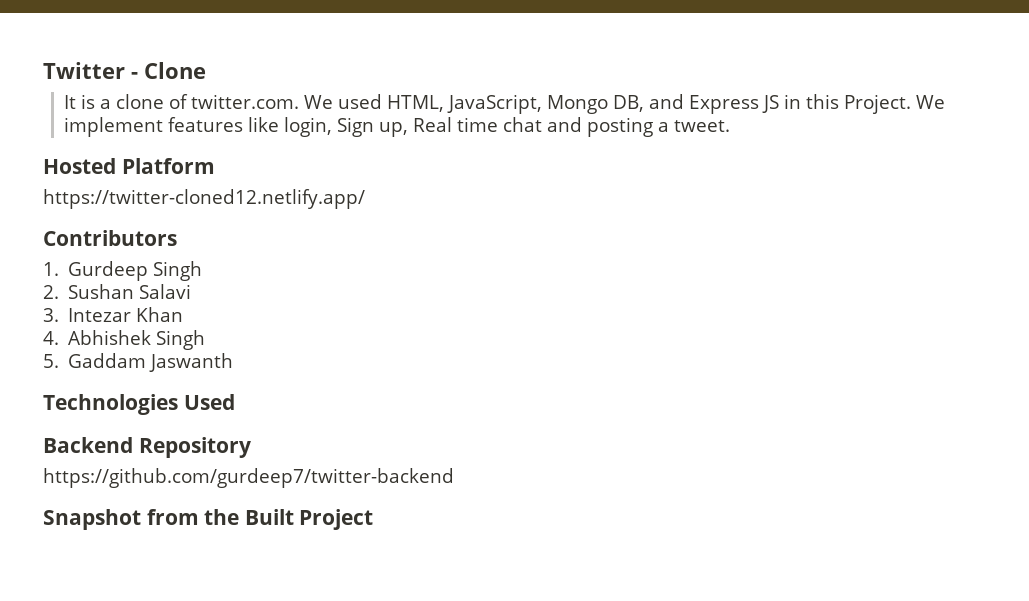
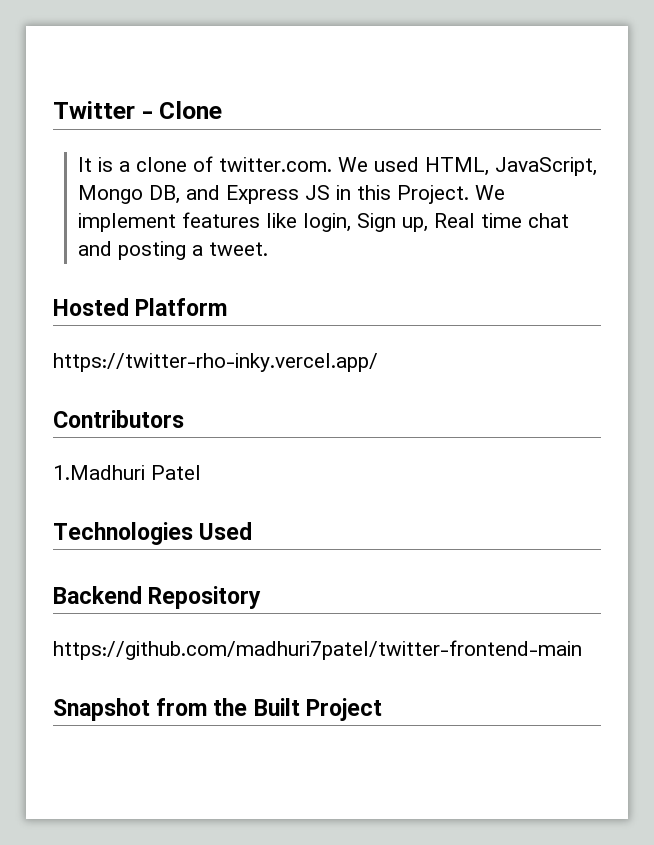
- https://twitter-cloned12.netlify.app/
+ https://twitter-rho-inky.vercel.app/
- 1. Gurdeep Singh
- 2. Sushan Salavi
- 3. Intezar Khan
- 4. Abhishek Singh
- 5. Gaddam Jaswanth
+ 1.Madhuri Patel
- https://github.com/gurdeep7/twitter-backend
+ https://github.com/madhuri7patel/twitter-frontend-main

